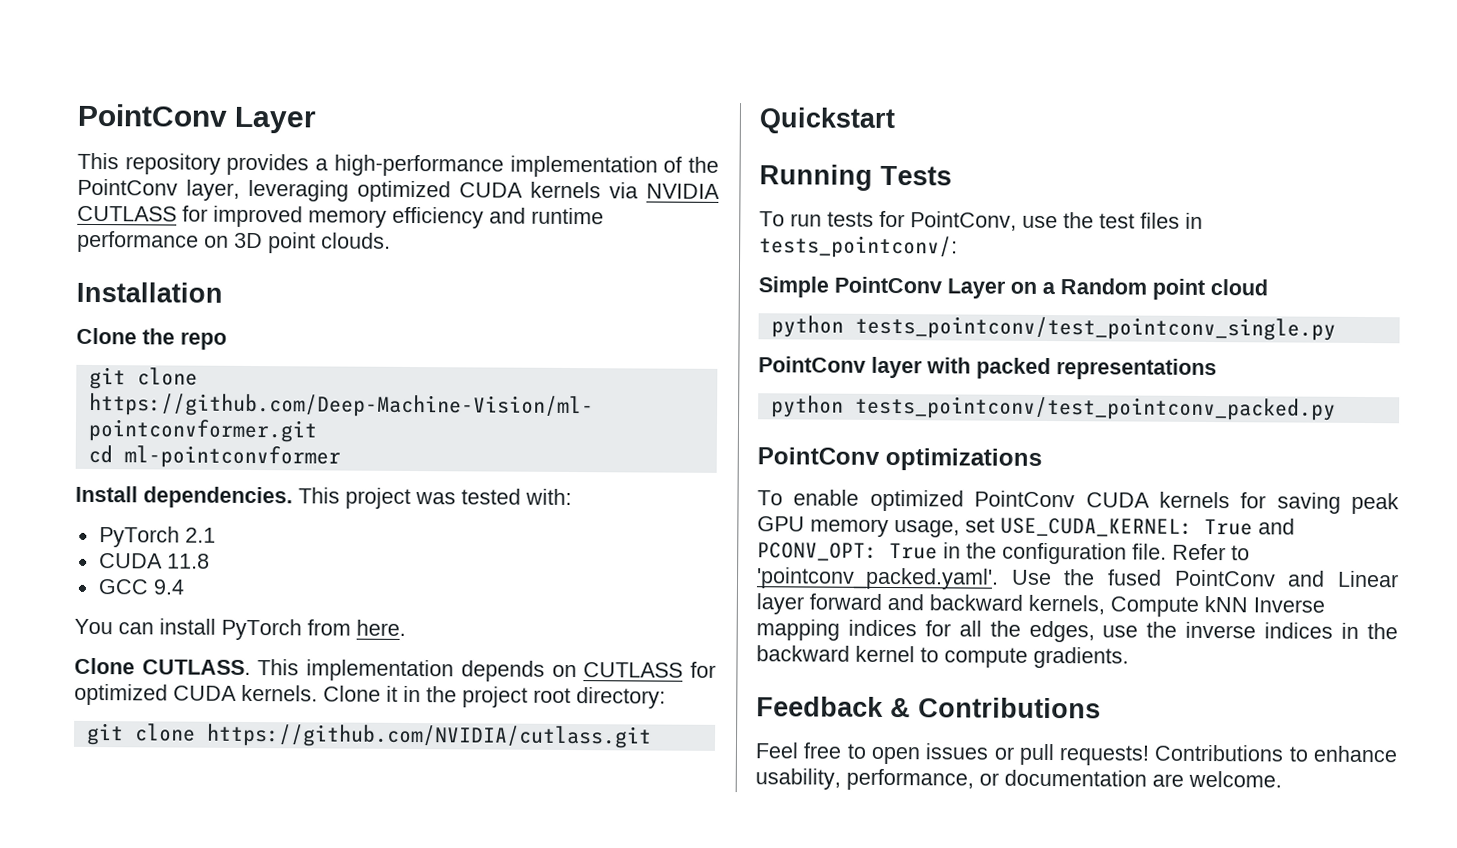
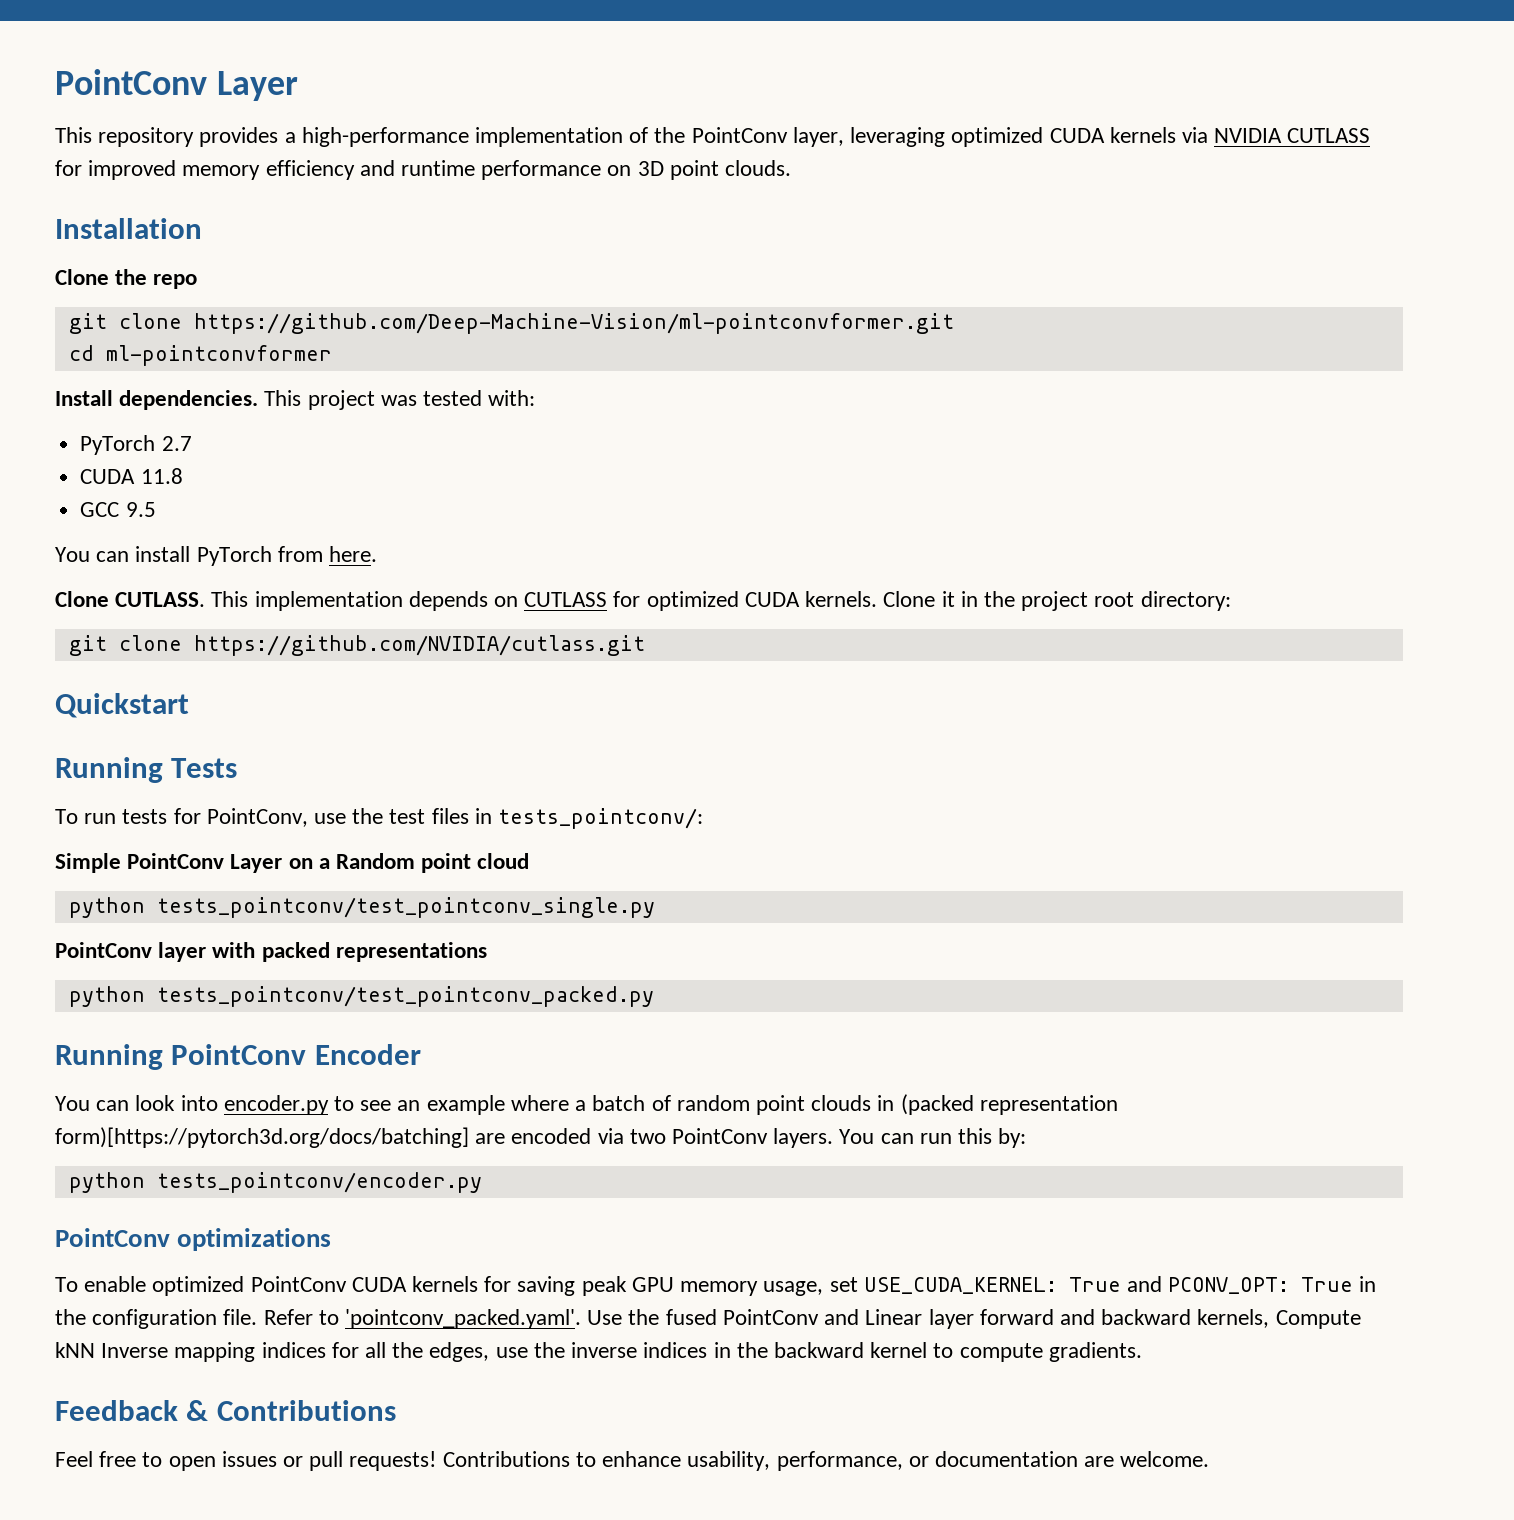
- PyTorch 2.1
+ PyTorch 2.7
- GCC 9.4
+ GCC 9.5
+ Running PointConv Encoder
+ You can look into encoder.py to see an example where a batch of random point clouds in (packed representation form)[https://pytorch3d.org/docs/batching] are encoded via two PointConv layers. You can run this by:
+ python tests_pointconv/encoder.py

